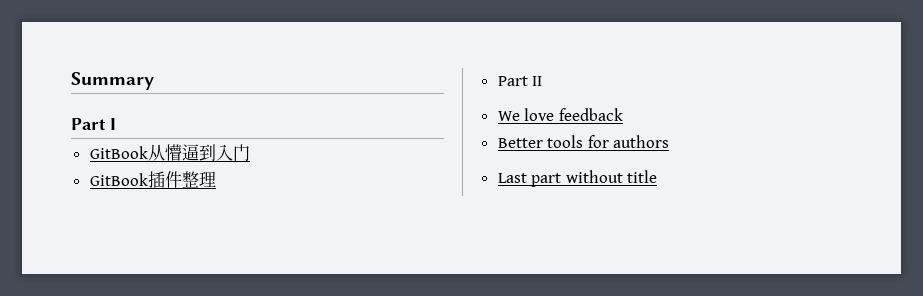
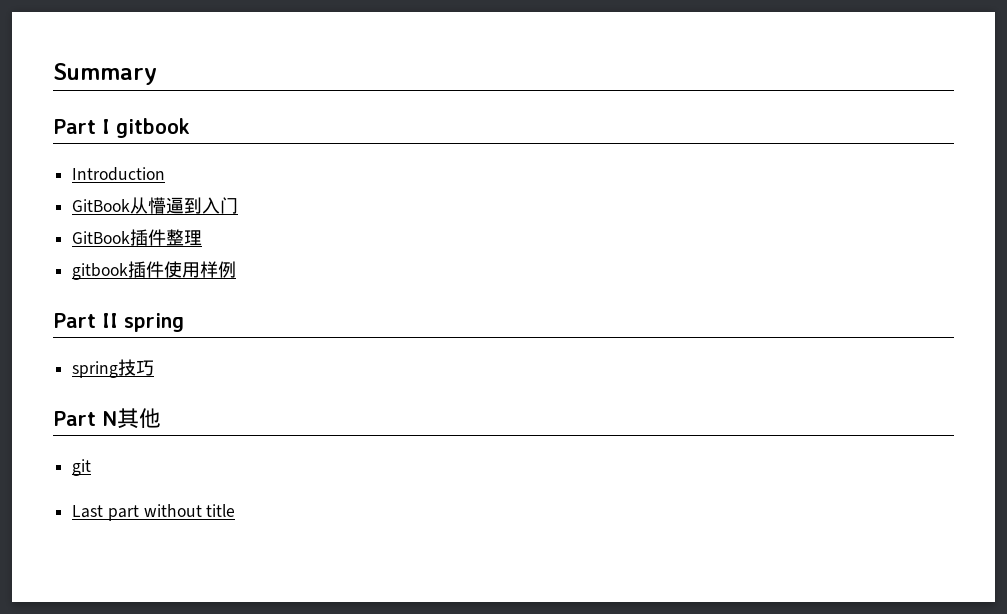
- Part I
+ Part I gitbook
+ Introduction
- Part II
- We love feedback
- Better tools for authors
+ gitbook插件使用样例
+ Part II spring
+ spring技巧
+ Part N其他
+ git

